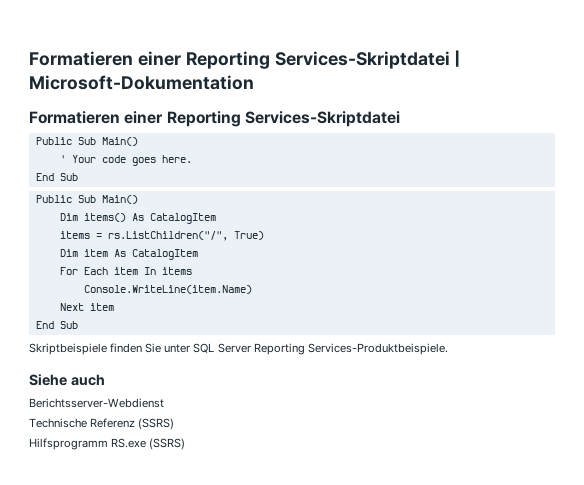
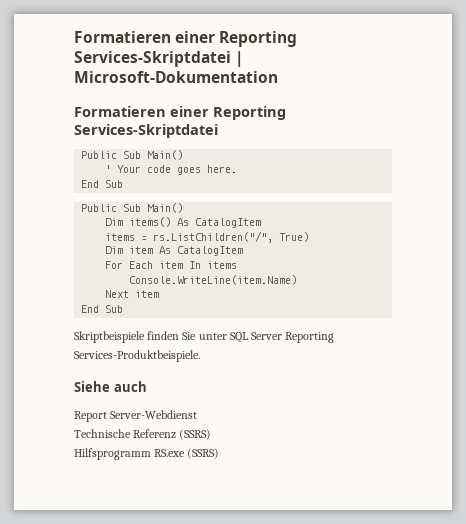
- Berichtsserver-Webdienst
+ Report Server-Webdienst

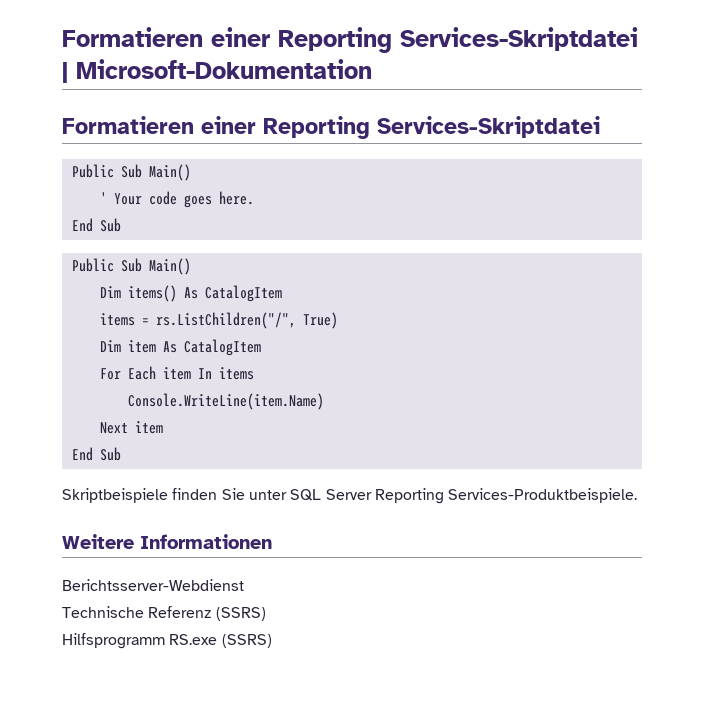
- Siehe auch
- Report Server-Webdienst
+ Weitere Informationen
+ Berichtsserver-Webdienst

